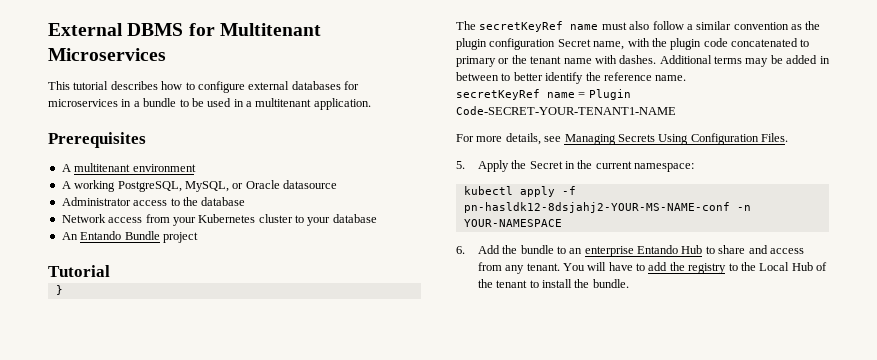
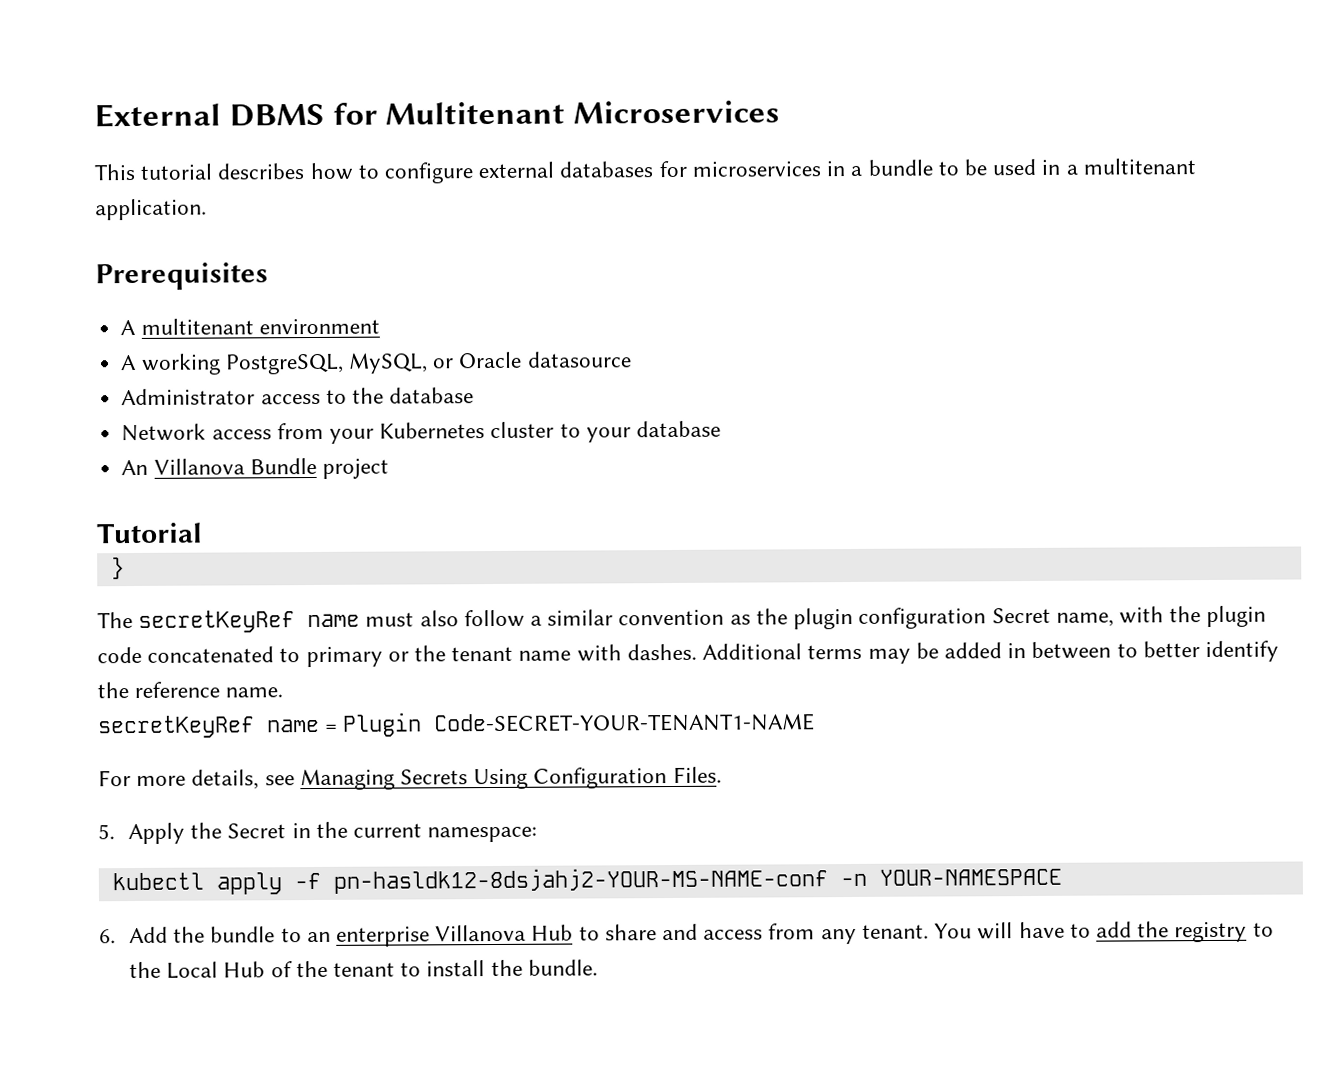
- An Entando Bundle project
+ An Villanova Bundle project
- 6. Add the bundle to an enterprise Entando Hub to share and access from any tenant.
+ 6. Add the bundle to an enterprise Villanova Hub to share and access from any tenant.

